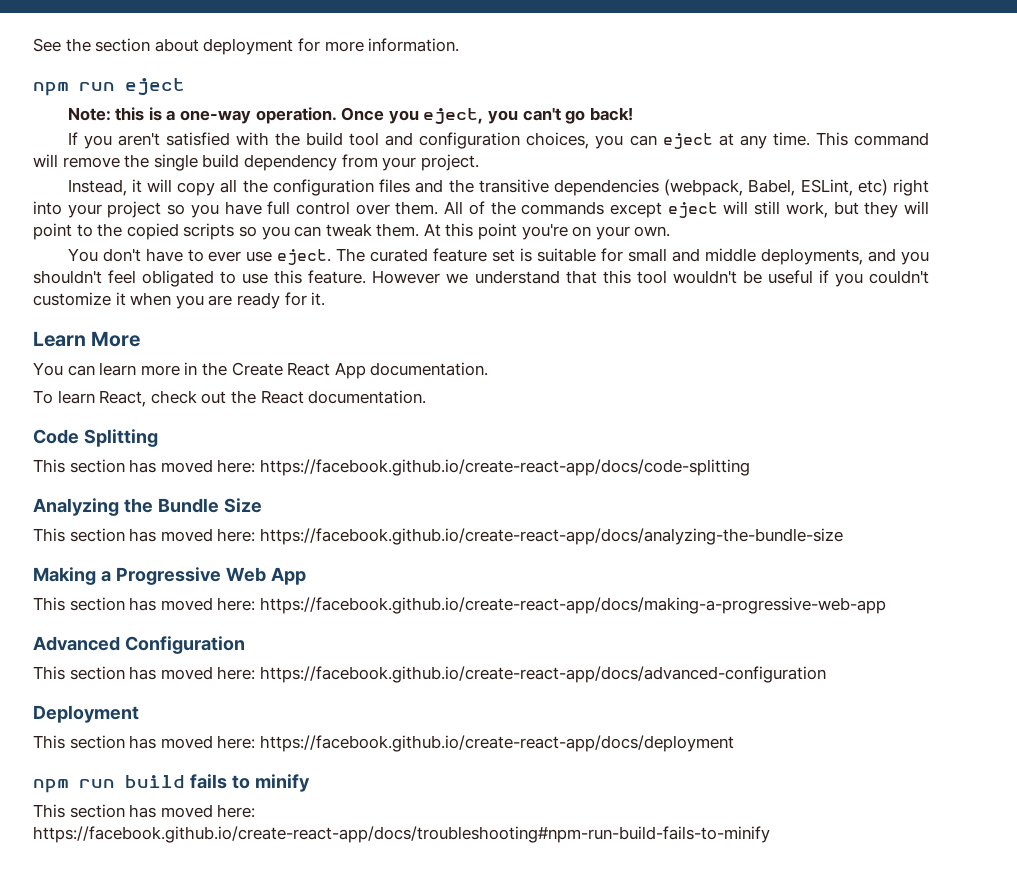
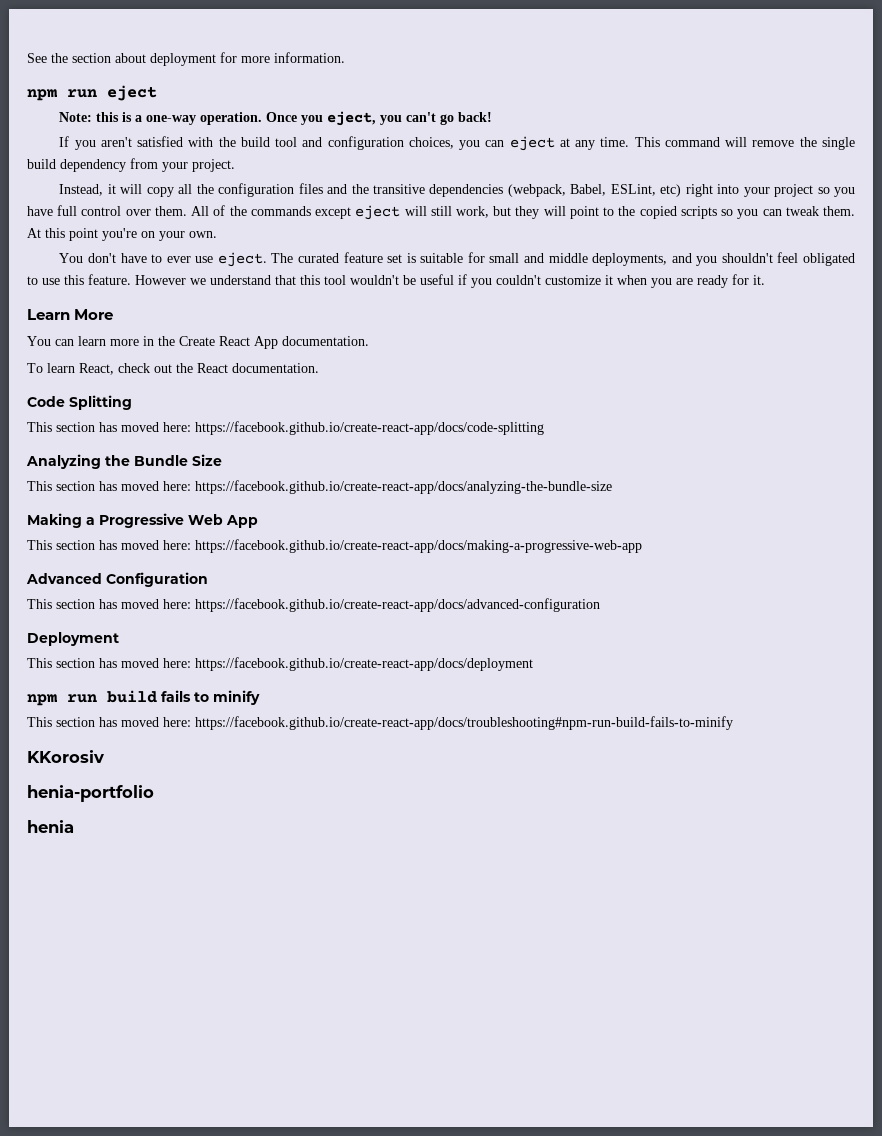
+ KKorosiv
+ henia-portfolio
+ henia

